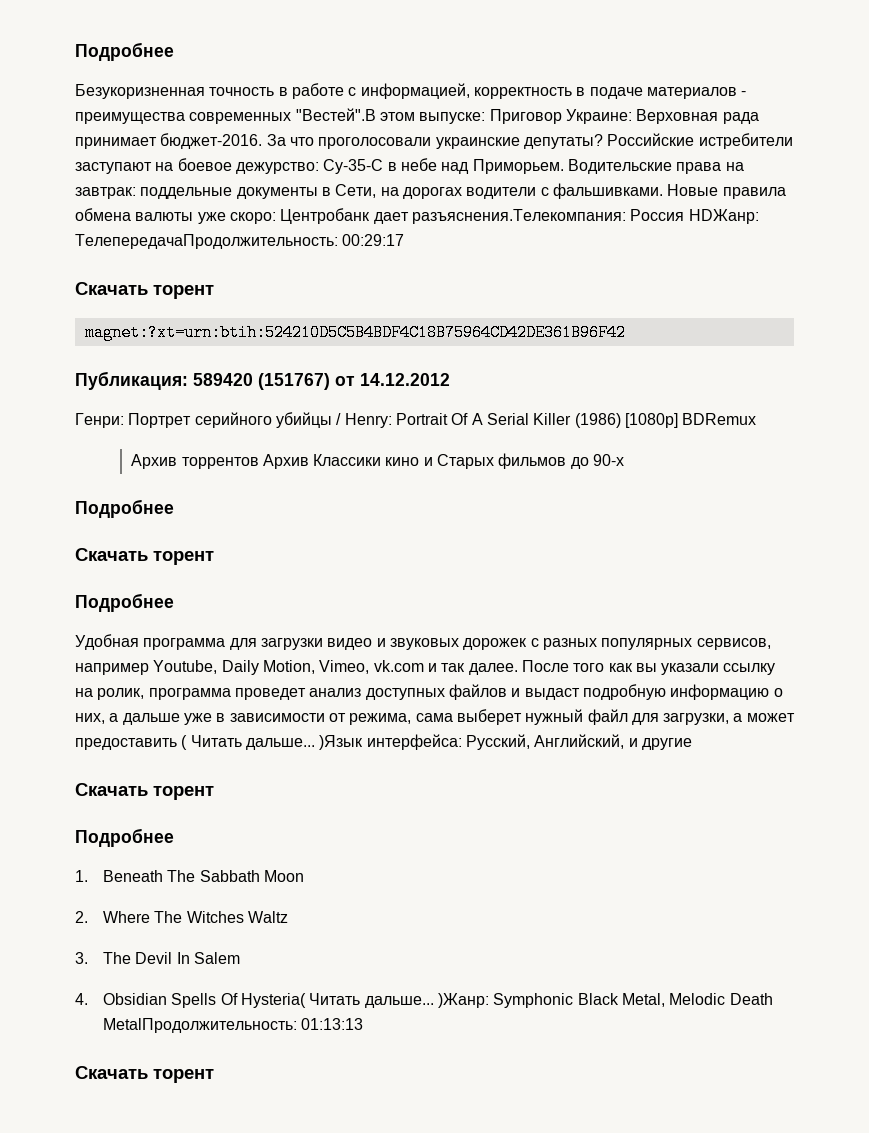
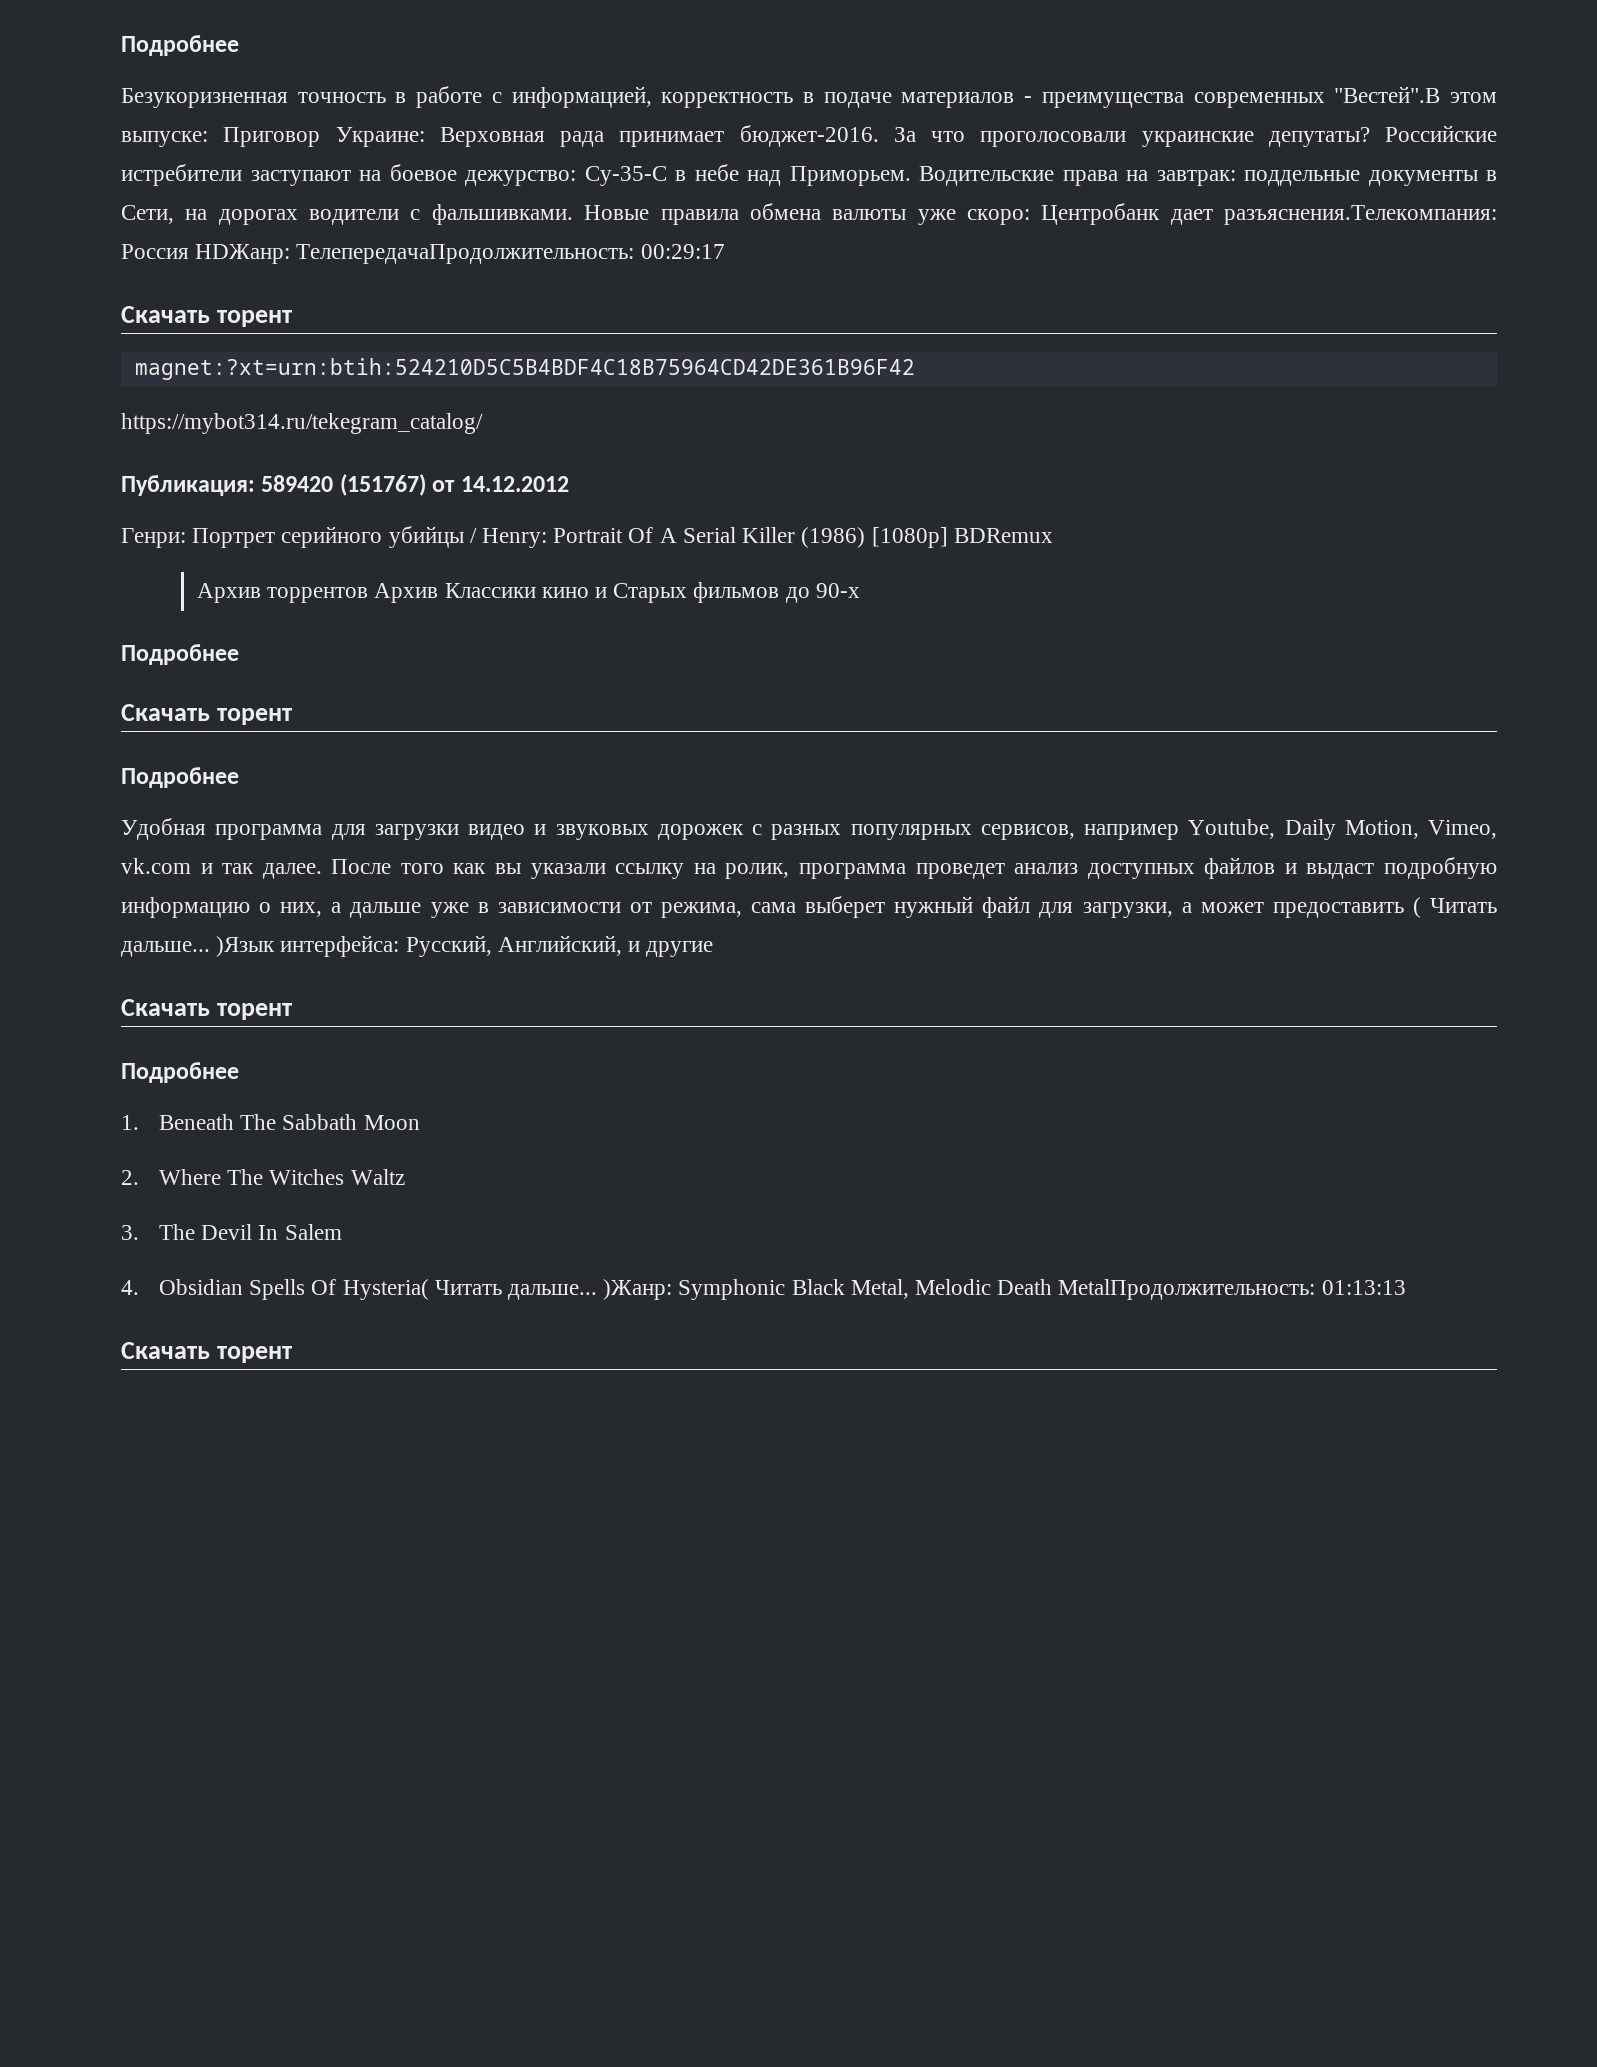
+ https://mybot314.ru/tekegram_catalog/

